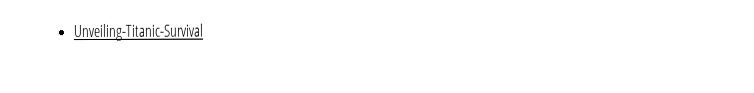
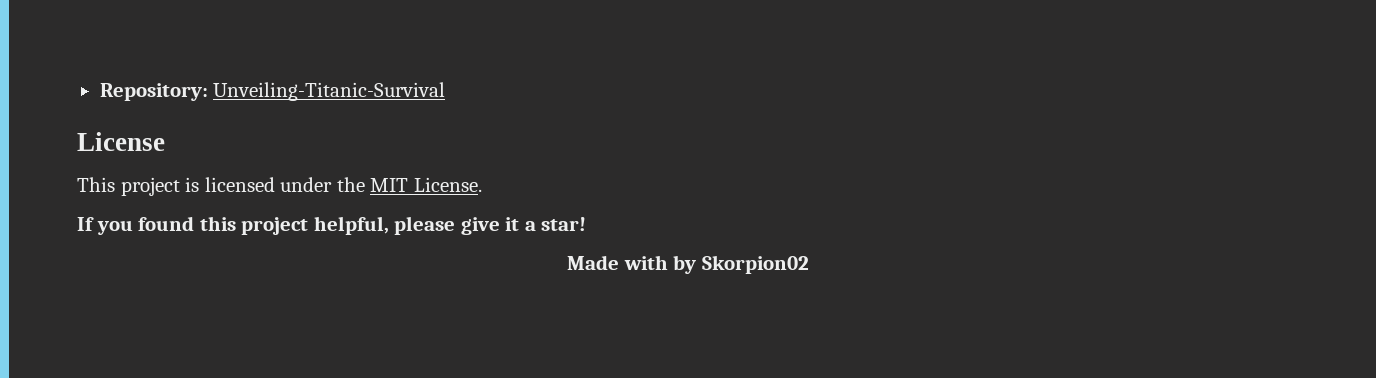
- Unveiling-Titanic-Survival
+ Repository: Unveiling-Titanic-Survival
+ License
+ This project is licensed under the MIT License.
+ If you found this project helpful, please give it a star!
+ Made with by Skorpion02

